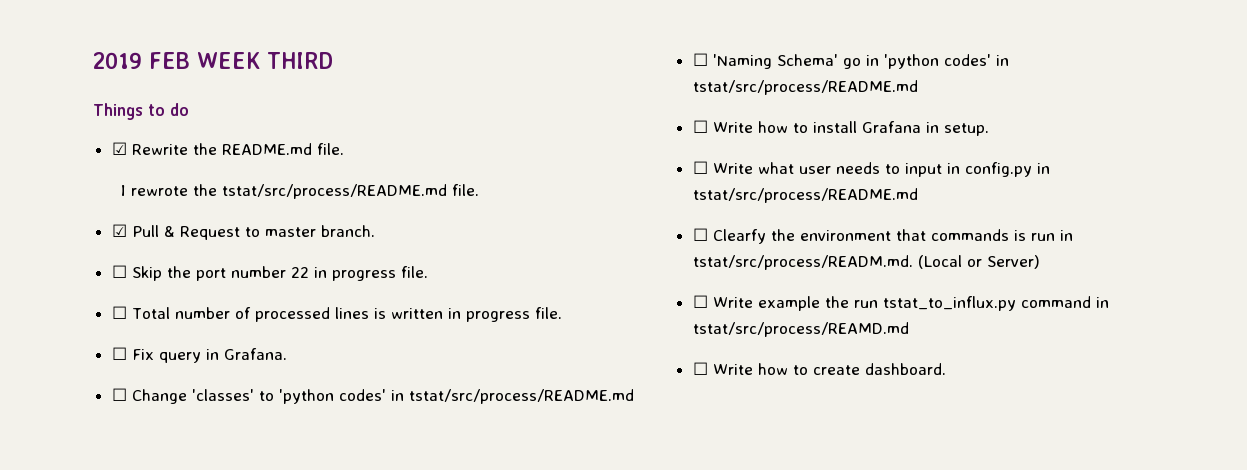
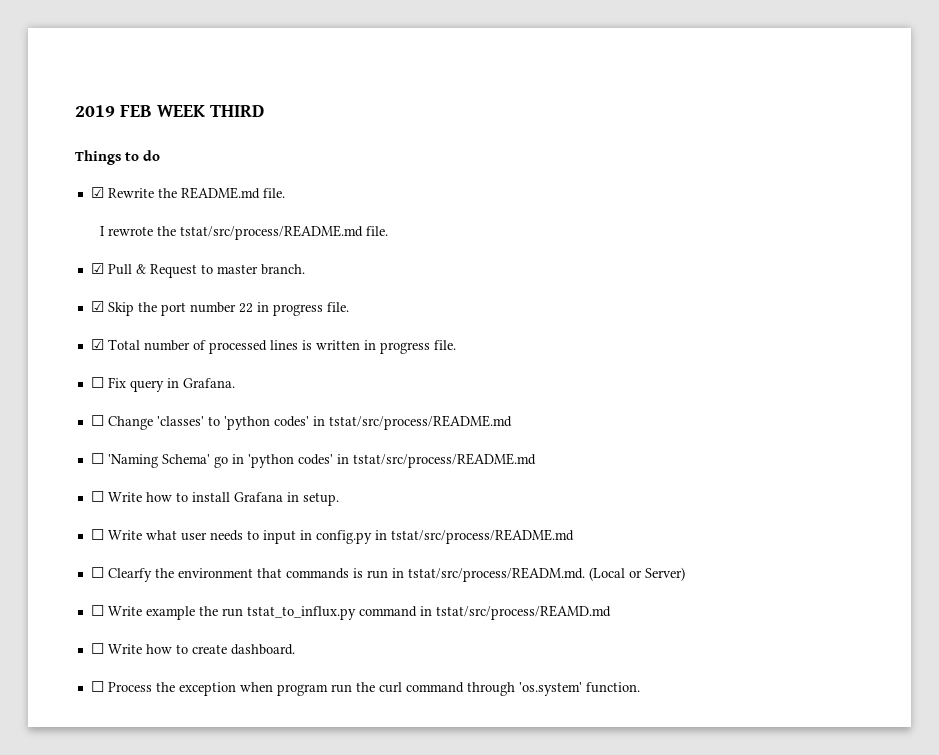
- ☐ Skip the port number 22 in progress file.
+ ☑ Skip the port number 22 in progress file.
- ☐ Total number of processed lines is written in progress file.
+ ☑ Total number of processed lines is written in progress file.
+ ☐ Process the exception when program run the curl command through 'os.system' function.

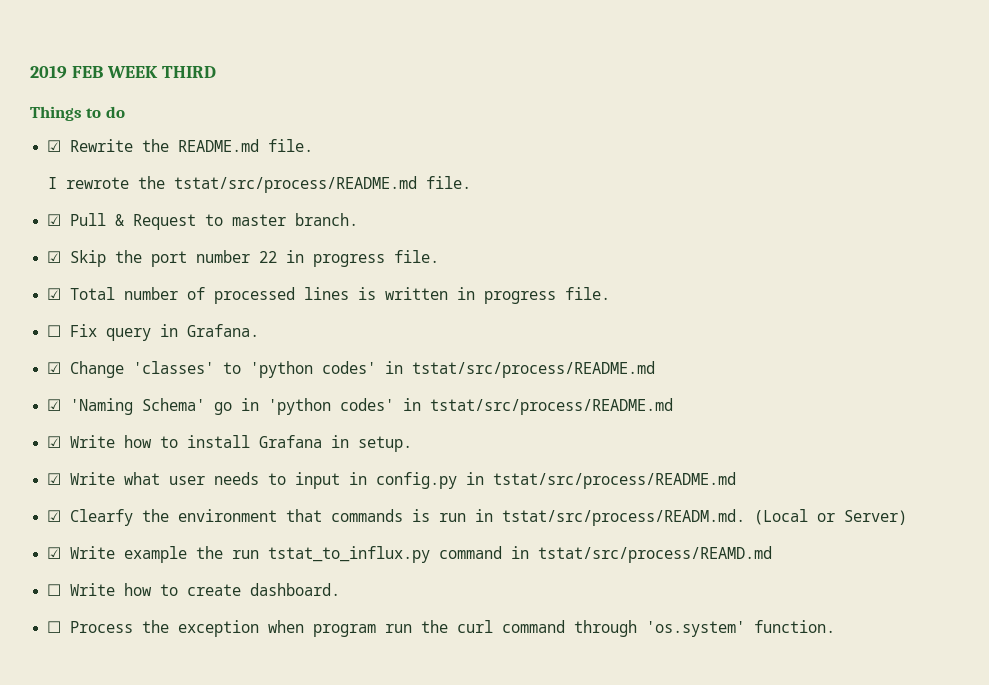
- ☐ Change 'classes' to 'python codes' in tstat/src/process/README.md
+ ☑ Change 'classes' to 'python codes' in tstat/src/process/README.md
- ☐ 'Naming Schema' go in 'python codes' in tstat/src/process/README.md
+ ☑ 'Naming Schema' go in 'python codes' in tstat/src/process/README.md
- ☐ Write how to install Grafana in setup.
+ ☑ Write how to install Grafana in setup.
- ☐ Write what user needs to input in config.py in tstat/src/process/README.md
+ ☑ Write what user needs to input in config.py in tstat/src/process/README.md
- ☐ Clearfy the environment that commands is run in tstat/src/process/READM.md. (Local or Server)
+ ☑ Clearfy the environment that commands is run in tstat/src/process/READM.md. (Local or Server)
- ☐ Write example the run tstat_to_influx.py command in tstat/src/process/REAMD.md
+ ☑ Write example the run tstat_to_influx.py command in tstat/src/process/REAMD.md

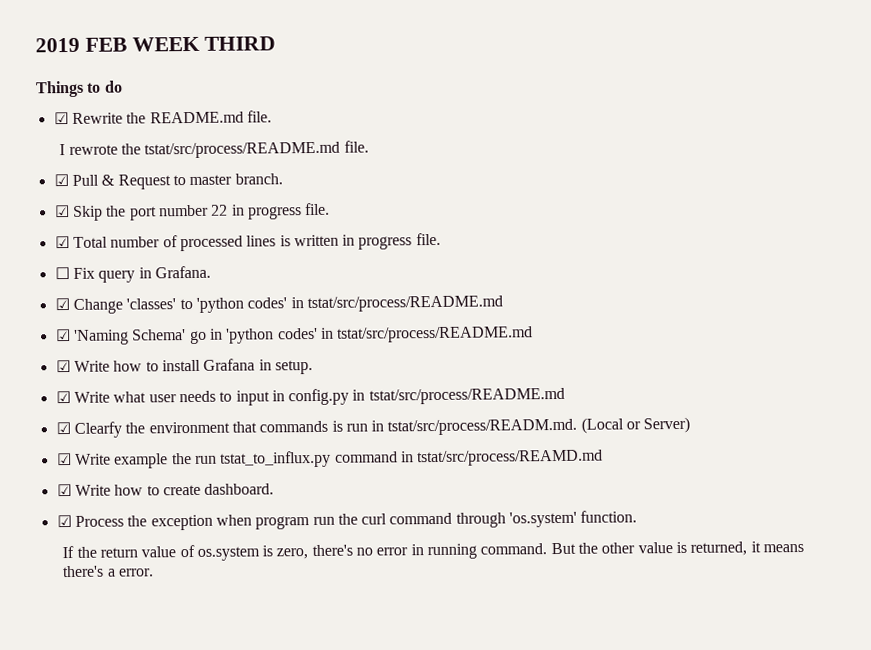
- ☐ Write how to create dashboard.
+ ☑ Write how to create dashboard.
- ☐ Process the exception when program run the curl command through 'os.system' function.
+ ☑ Process the exception when program run the curl command through 'os.system' function.
+ If the return value of os.system is zero, there's no error in running command. But the other value is returned, it means there's a error.

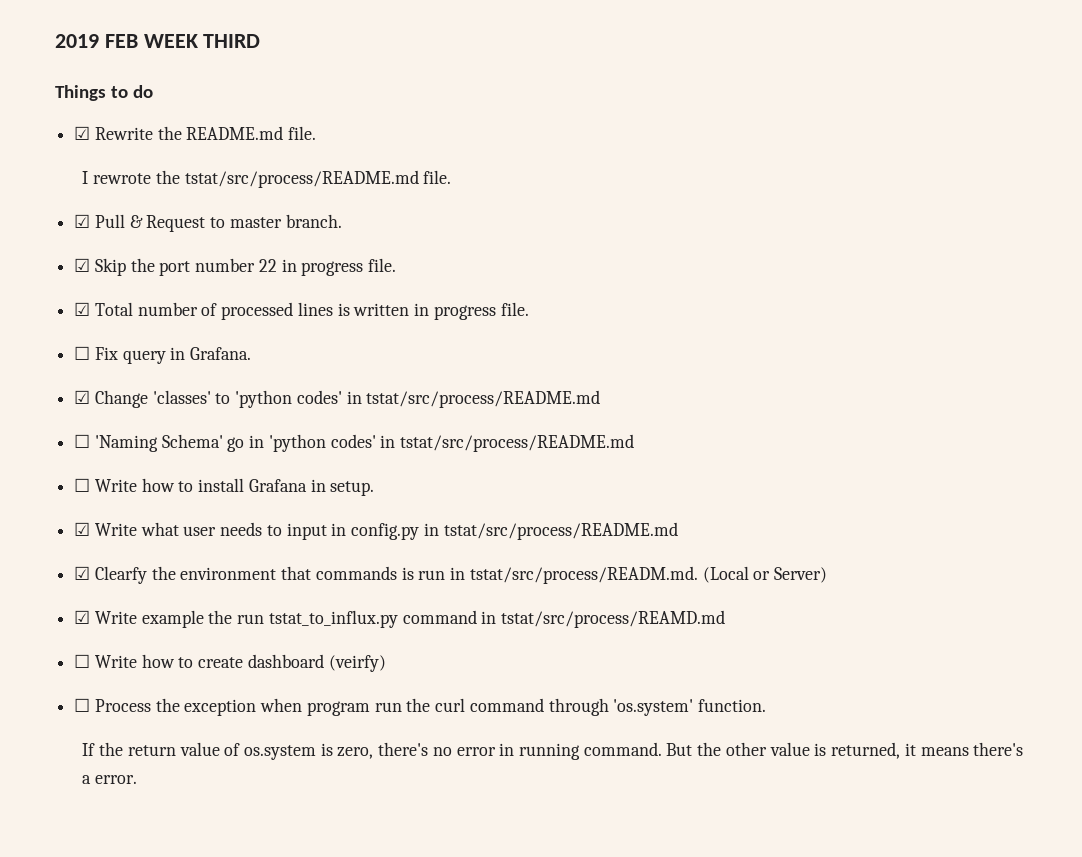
- ☑ 'Naming Schema' go in 'python codes' in tstat/src/process/README.md
+ ☐ 'Naming Schema' go in 'python codes' in tstat/src/process/README.md
- ☑ Write how to install Grafana in setup.
+ ☐ Write how to install Grafana in setup.
- ☑ Write how to create dashboard.
- ☑ Process the exception when program run the curl command through 'os.system' function.
+ ☐ Write how to create dashboard (veirfy)
+ ☐ Process the exception when program run the curl command through 'os.system' function.

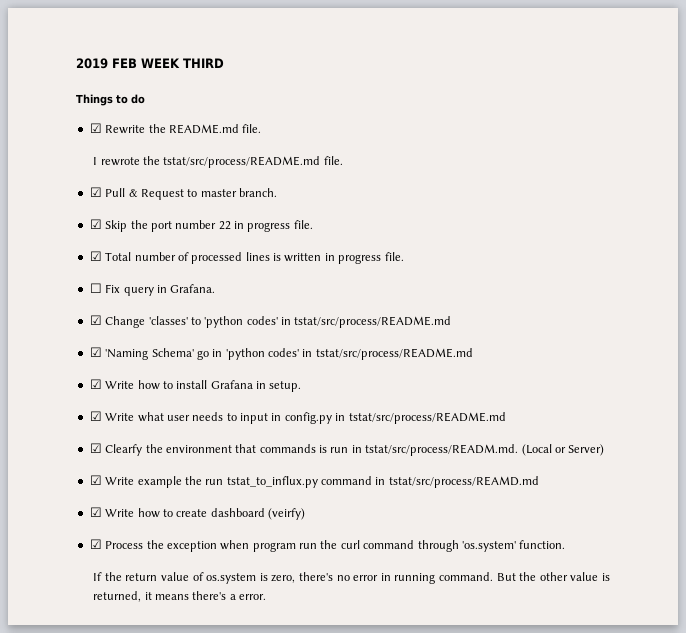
- ☐ 'Naming Schema' go in 'python codes' in tstat/src/process/README.md
+ ☑ 'Naming Schema' go in 'python codes' in tstat/src/process/README.md
- ☐ Write how to install Grafana in setup.
+ ☑ Write how to install Grafana in setup.
- ☐ Write how to create dashboard (veirfy)
+ ☑ Write how to create dashboard (veirfy)
- ☐ Process the exception when program run the curl command through 'os.system' function.
+ ☑ Process the exception when program run the curl command through 'os.system' function.

